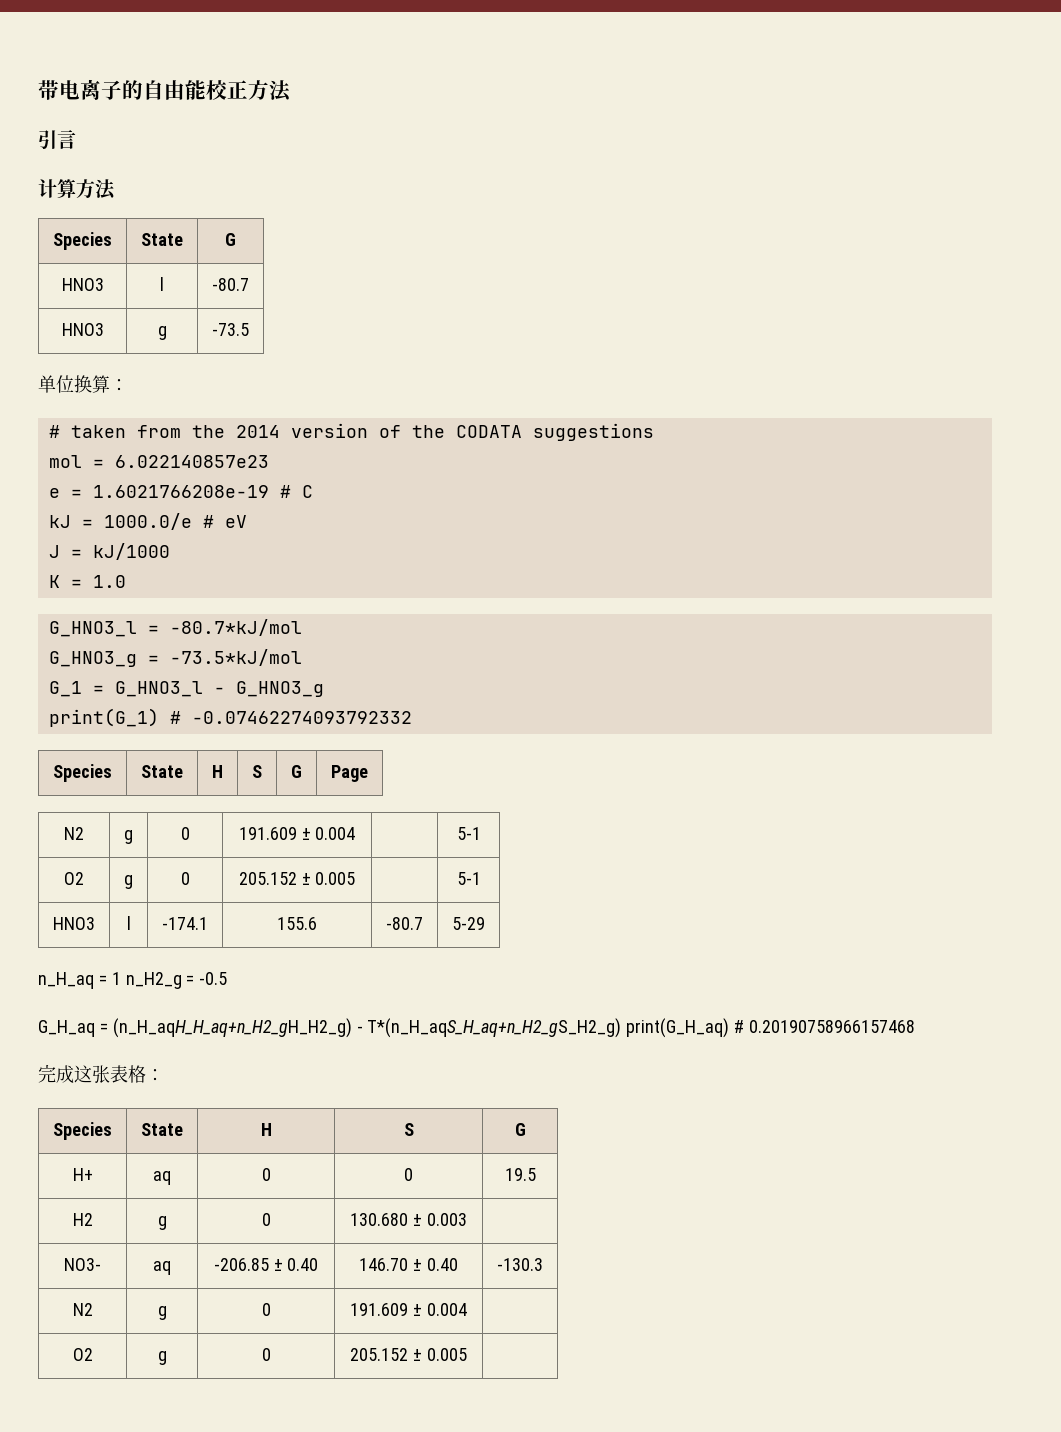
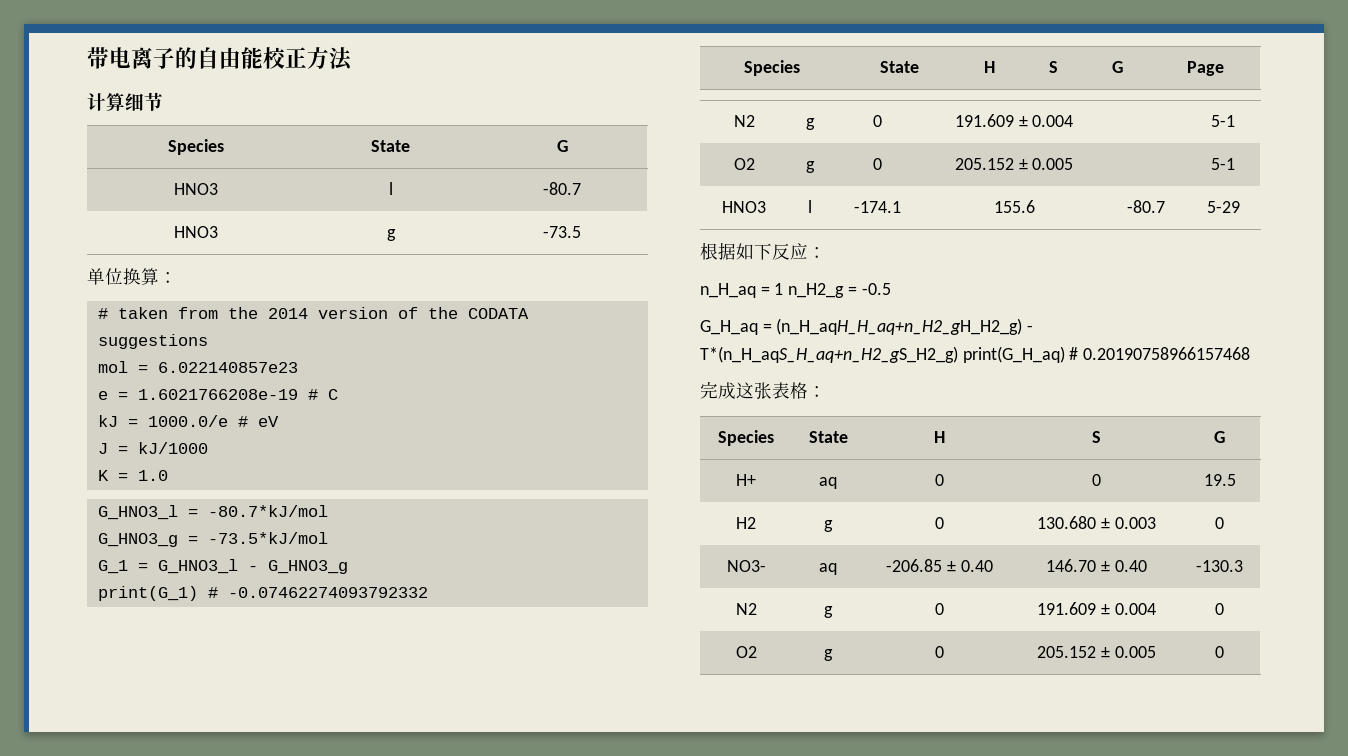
- 引言
- 计算方法
+ 计算细节
+ 根据如下反应：
- H2 | g | 0 | 130.680 ± 0.003 |
+ H2 | g | 0 | 130.680 ± 0.003 | 0
  NO3- | aq | -206.85 ± 0.40 | 146.70 ± 0.40 | -130.3
- N2 | g | 0 | 191.609 ± 0.004 |
- O2 | g | 0 | 205.152 ± 0.005 |
+ N2 | g | 0 | 191.609 ± 0.004 | 0
+ O2 | g | 0 | 205.152 ± 0.005 | 0

